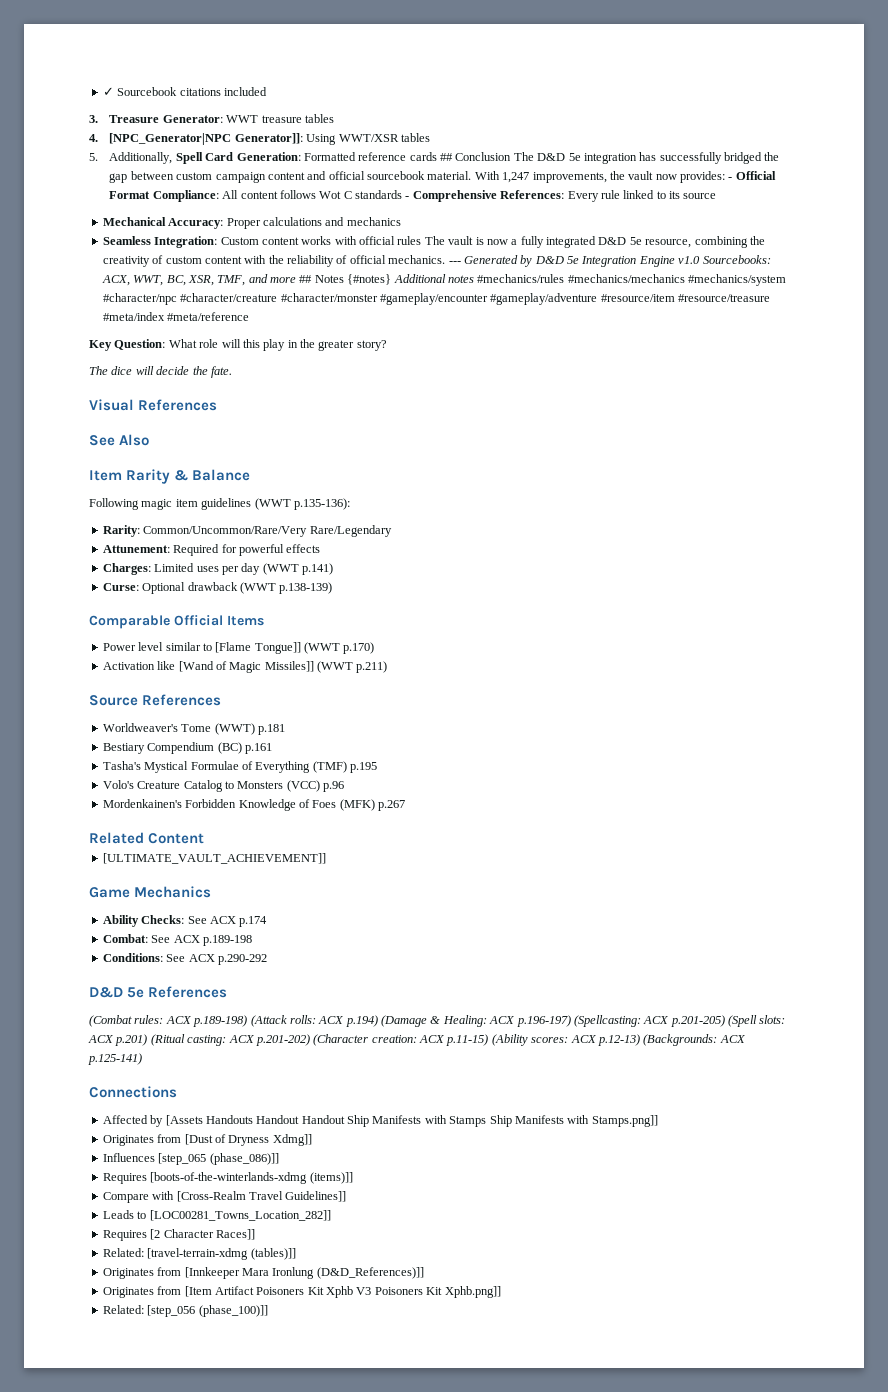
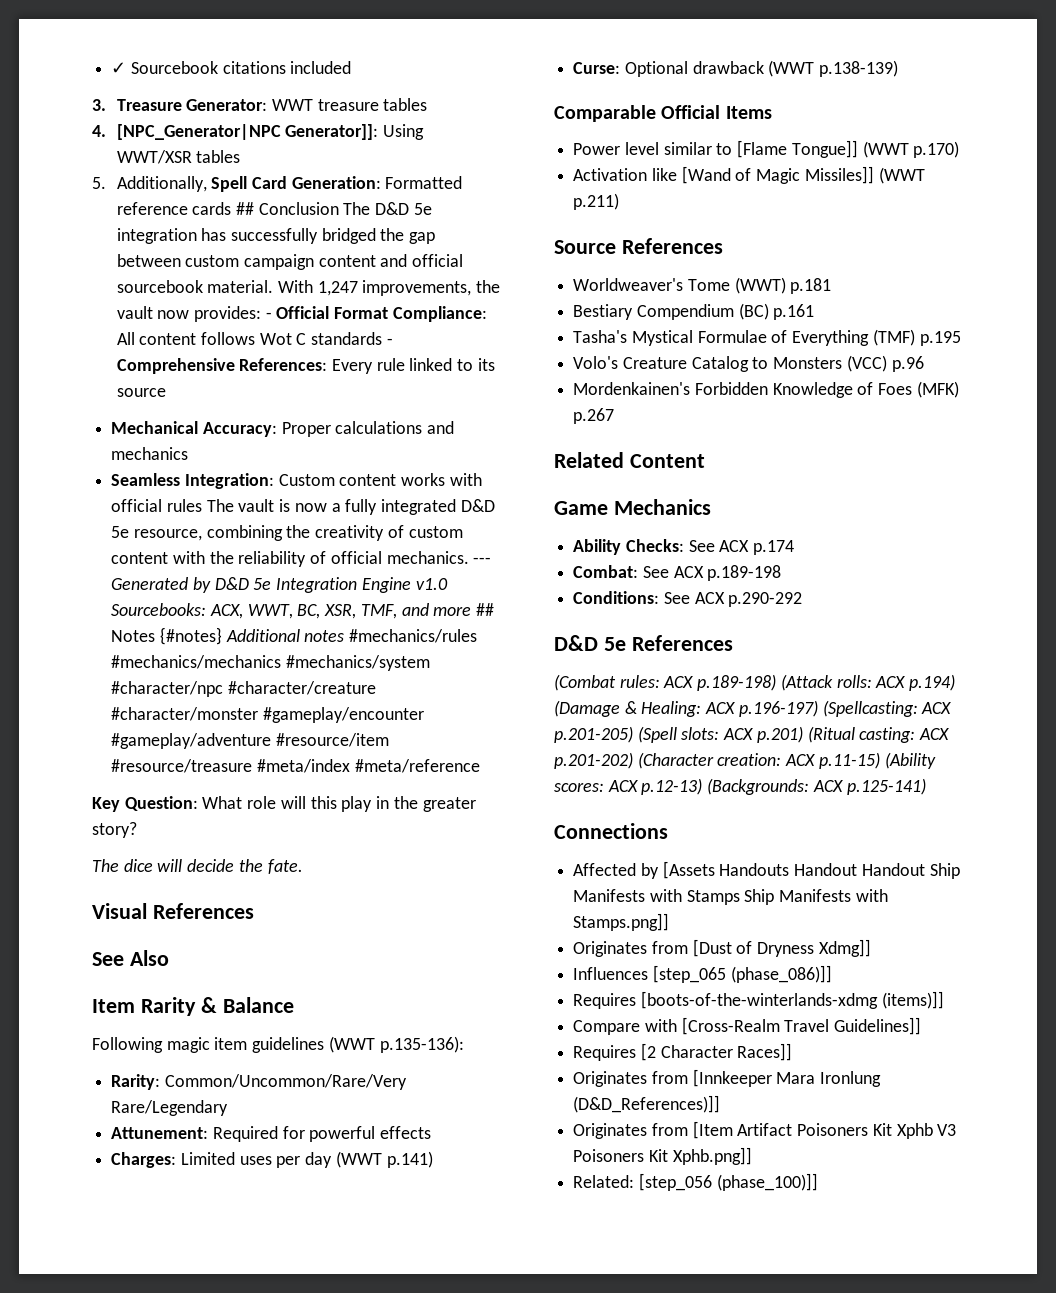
- [ULTIMATE_VAULT_ACHIEVEMENT]]
- Leads to [LOC00281_Towns_Location_282]]
- Related: [travel-terrain-xdmg (tables)]]

